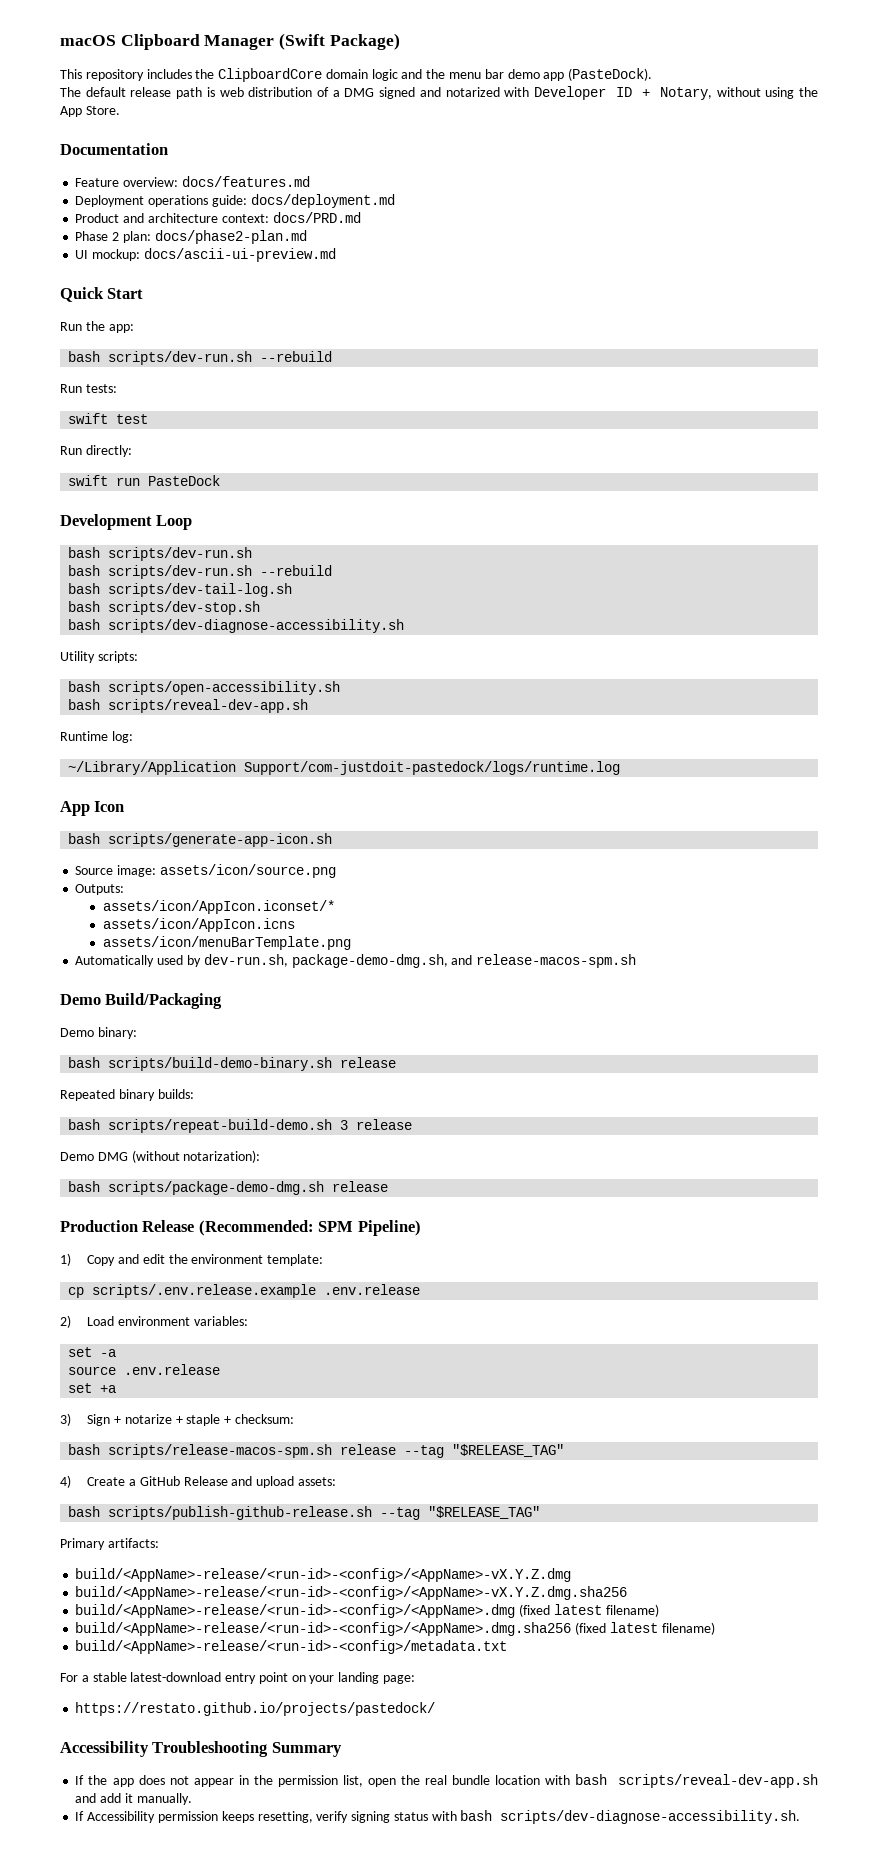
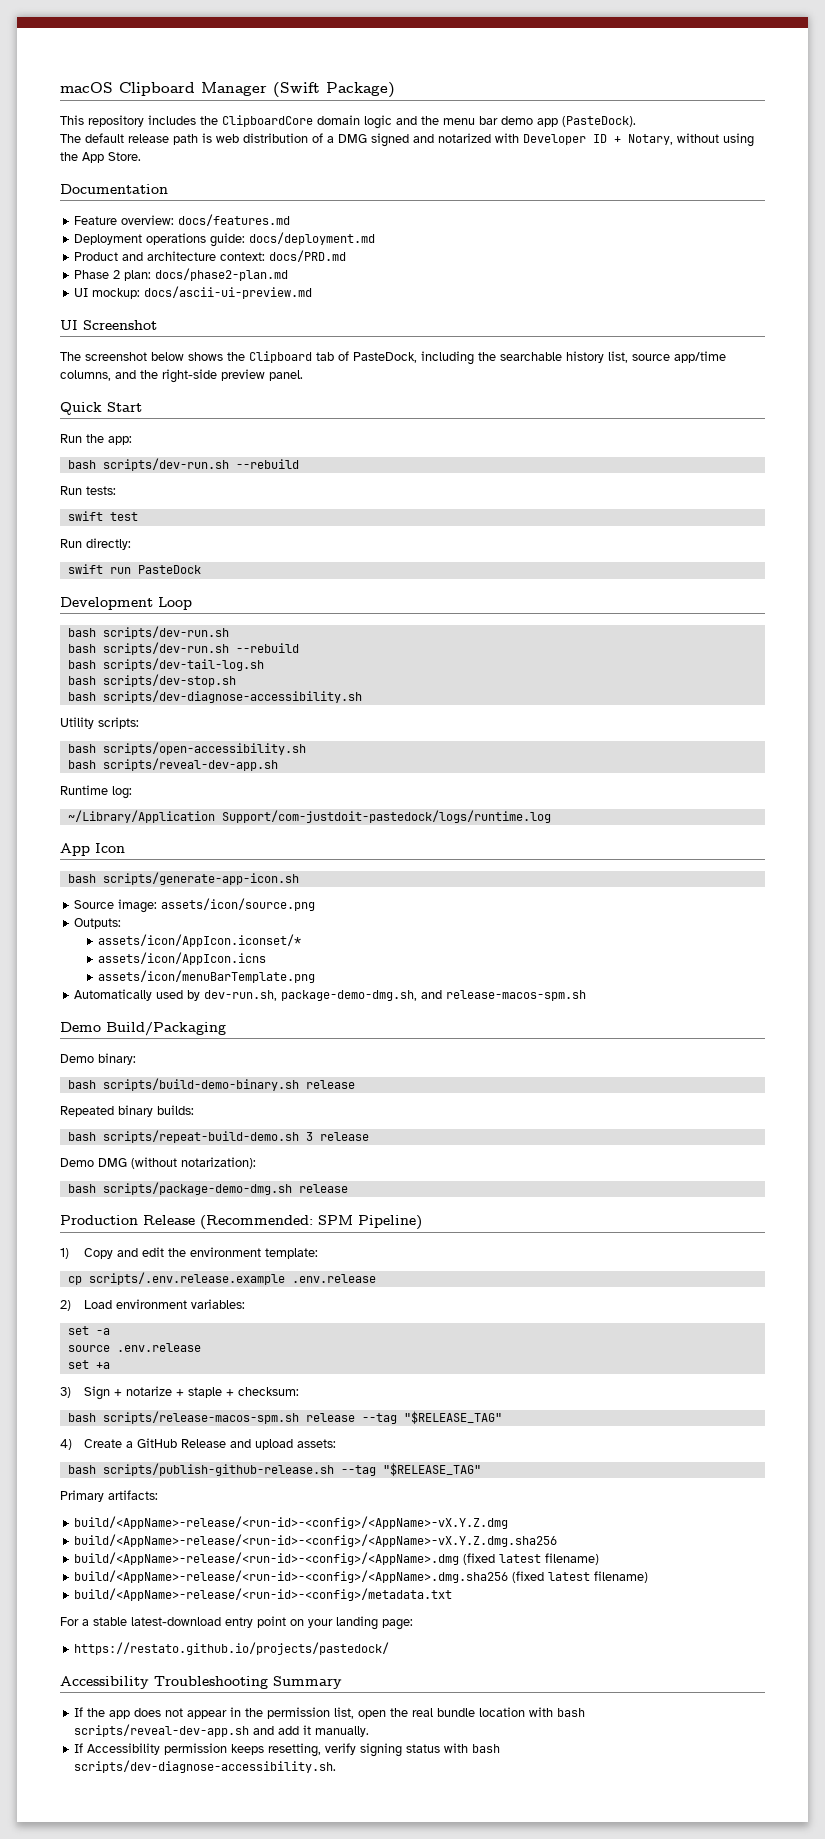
+ UI Screenshot
+ The screenshot below shows the Clipboard tab of PasteDock, including the searchable history list, source app/time columns, and the right-side preview panel.

